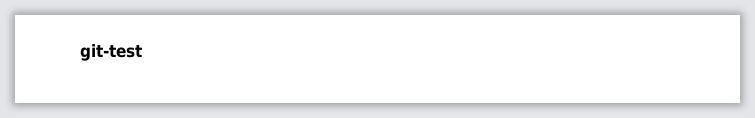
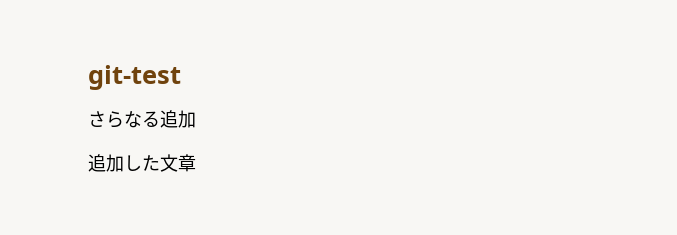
+ さらなる追加
+ 追加した文章

